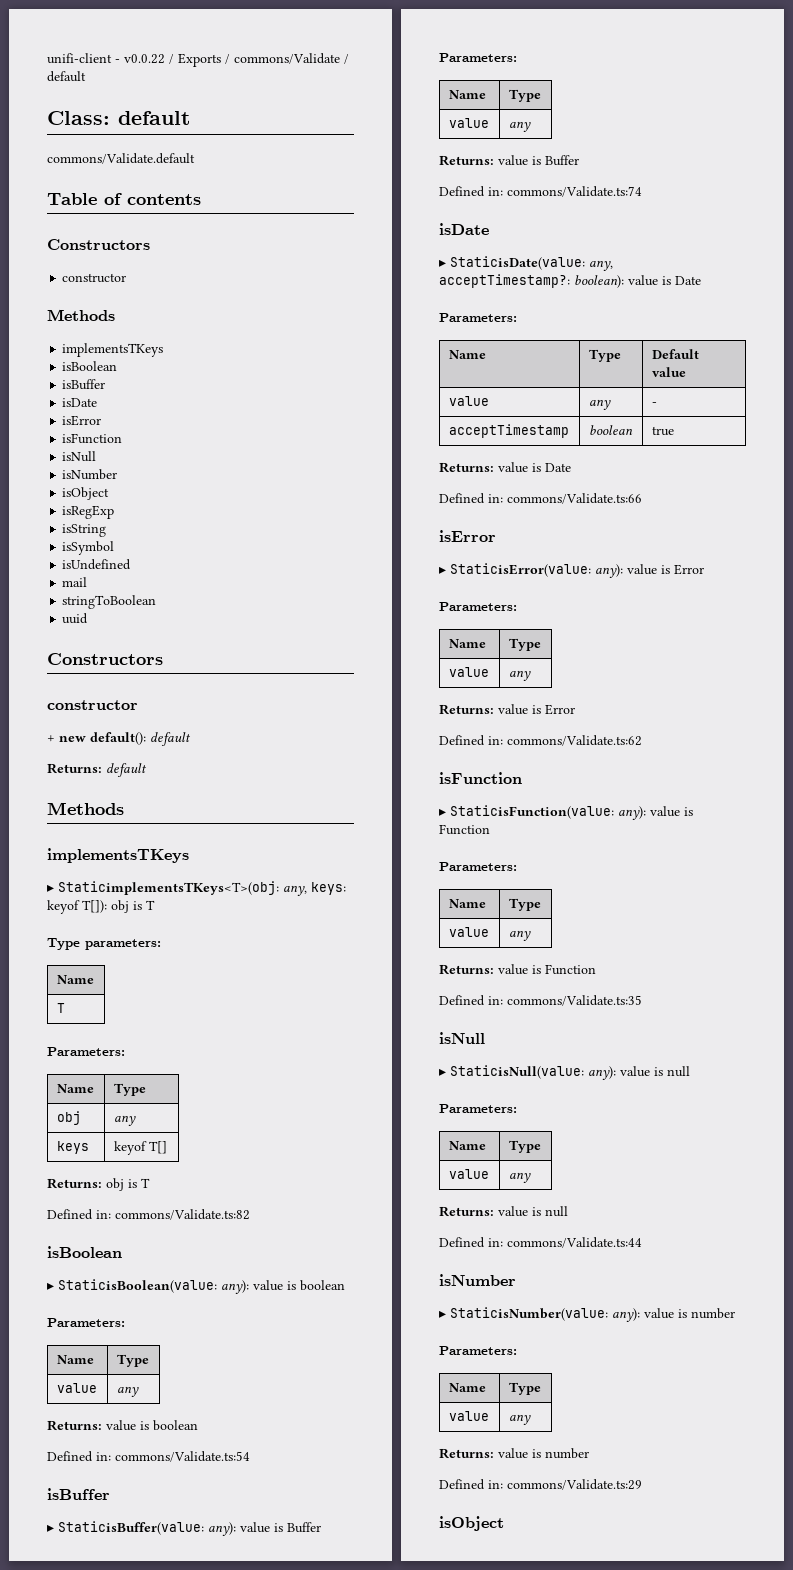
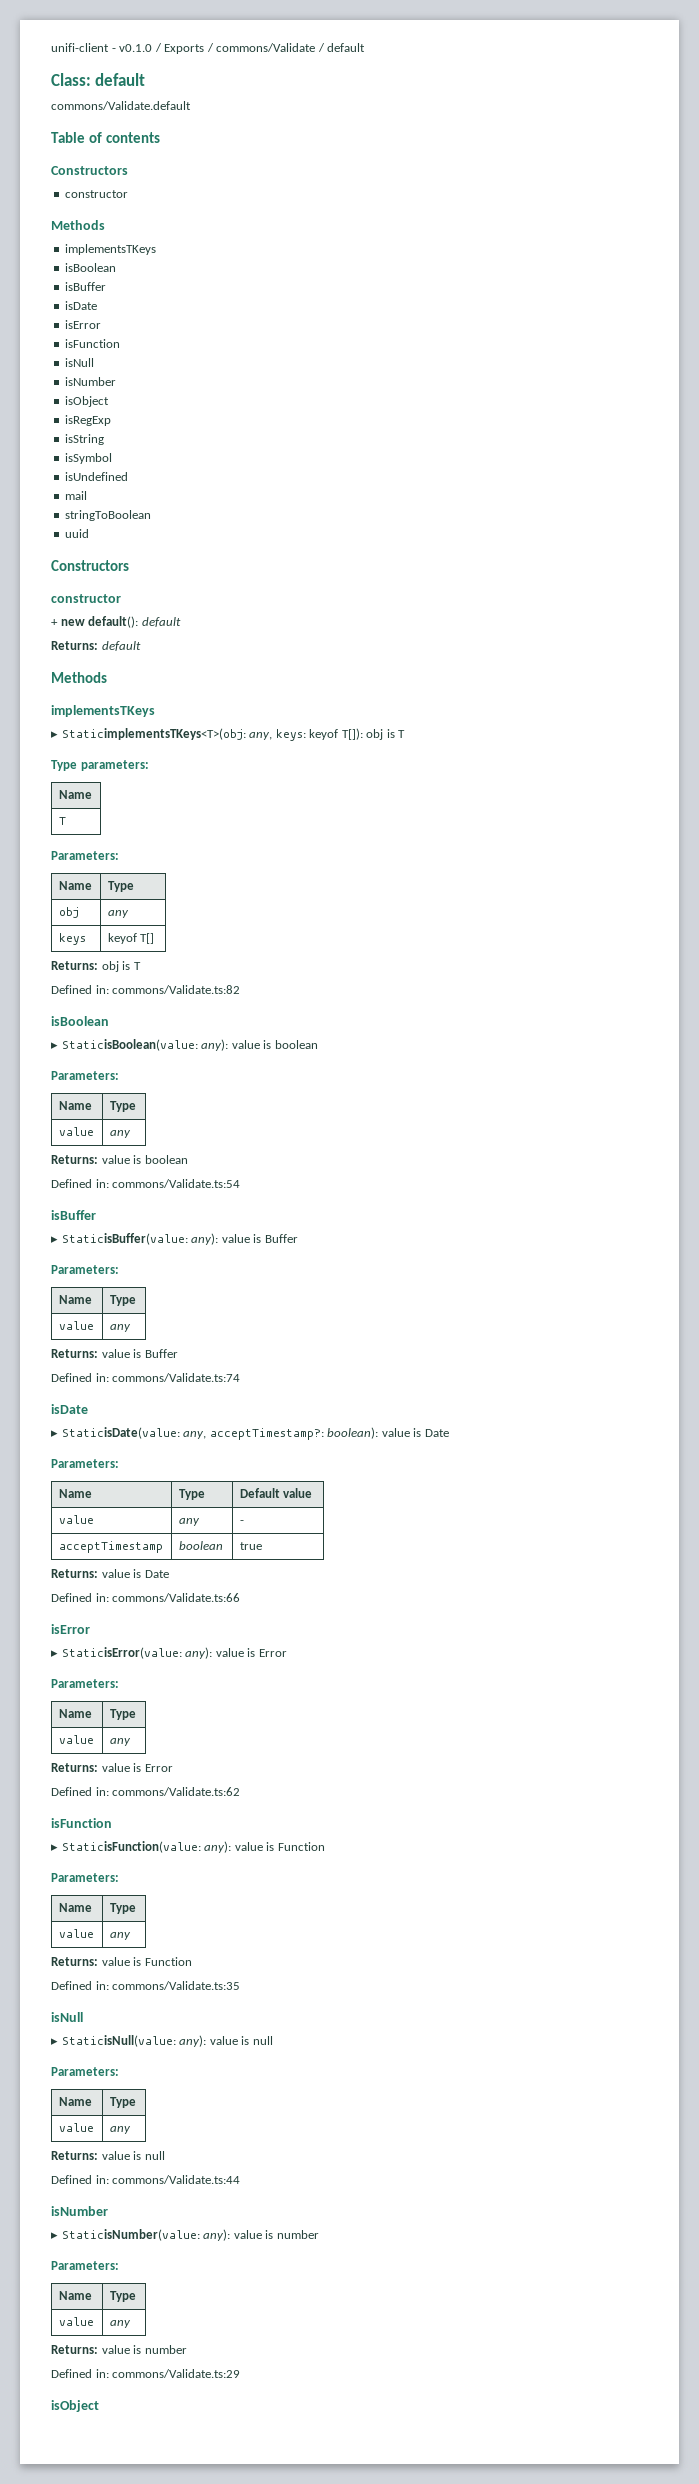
- unifi-client - v0.0.22 / Exports / commons/Validate / default
+ unifi-client - v0.1.0 / Exports / commons/Validate / default

